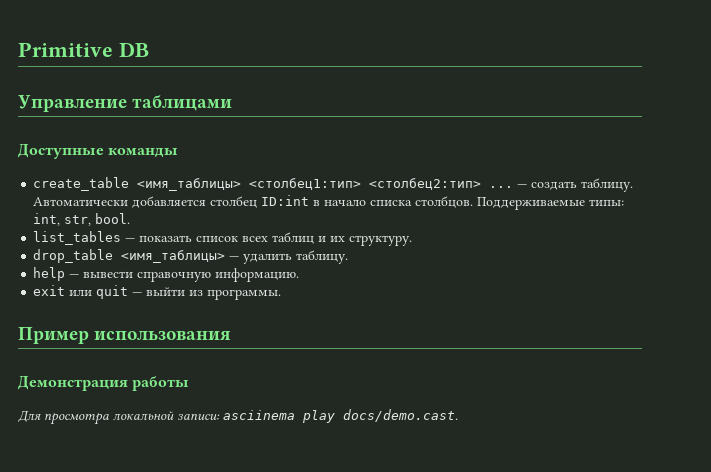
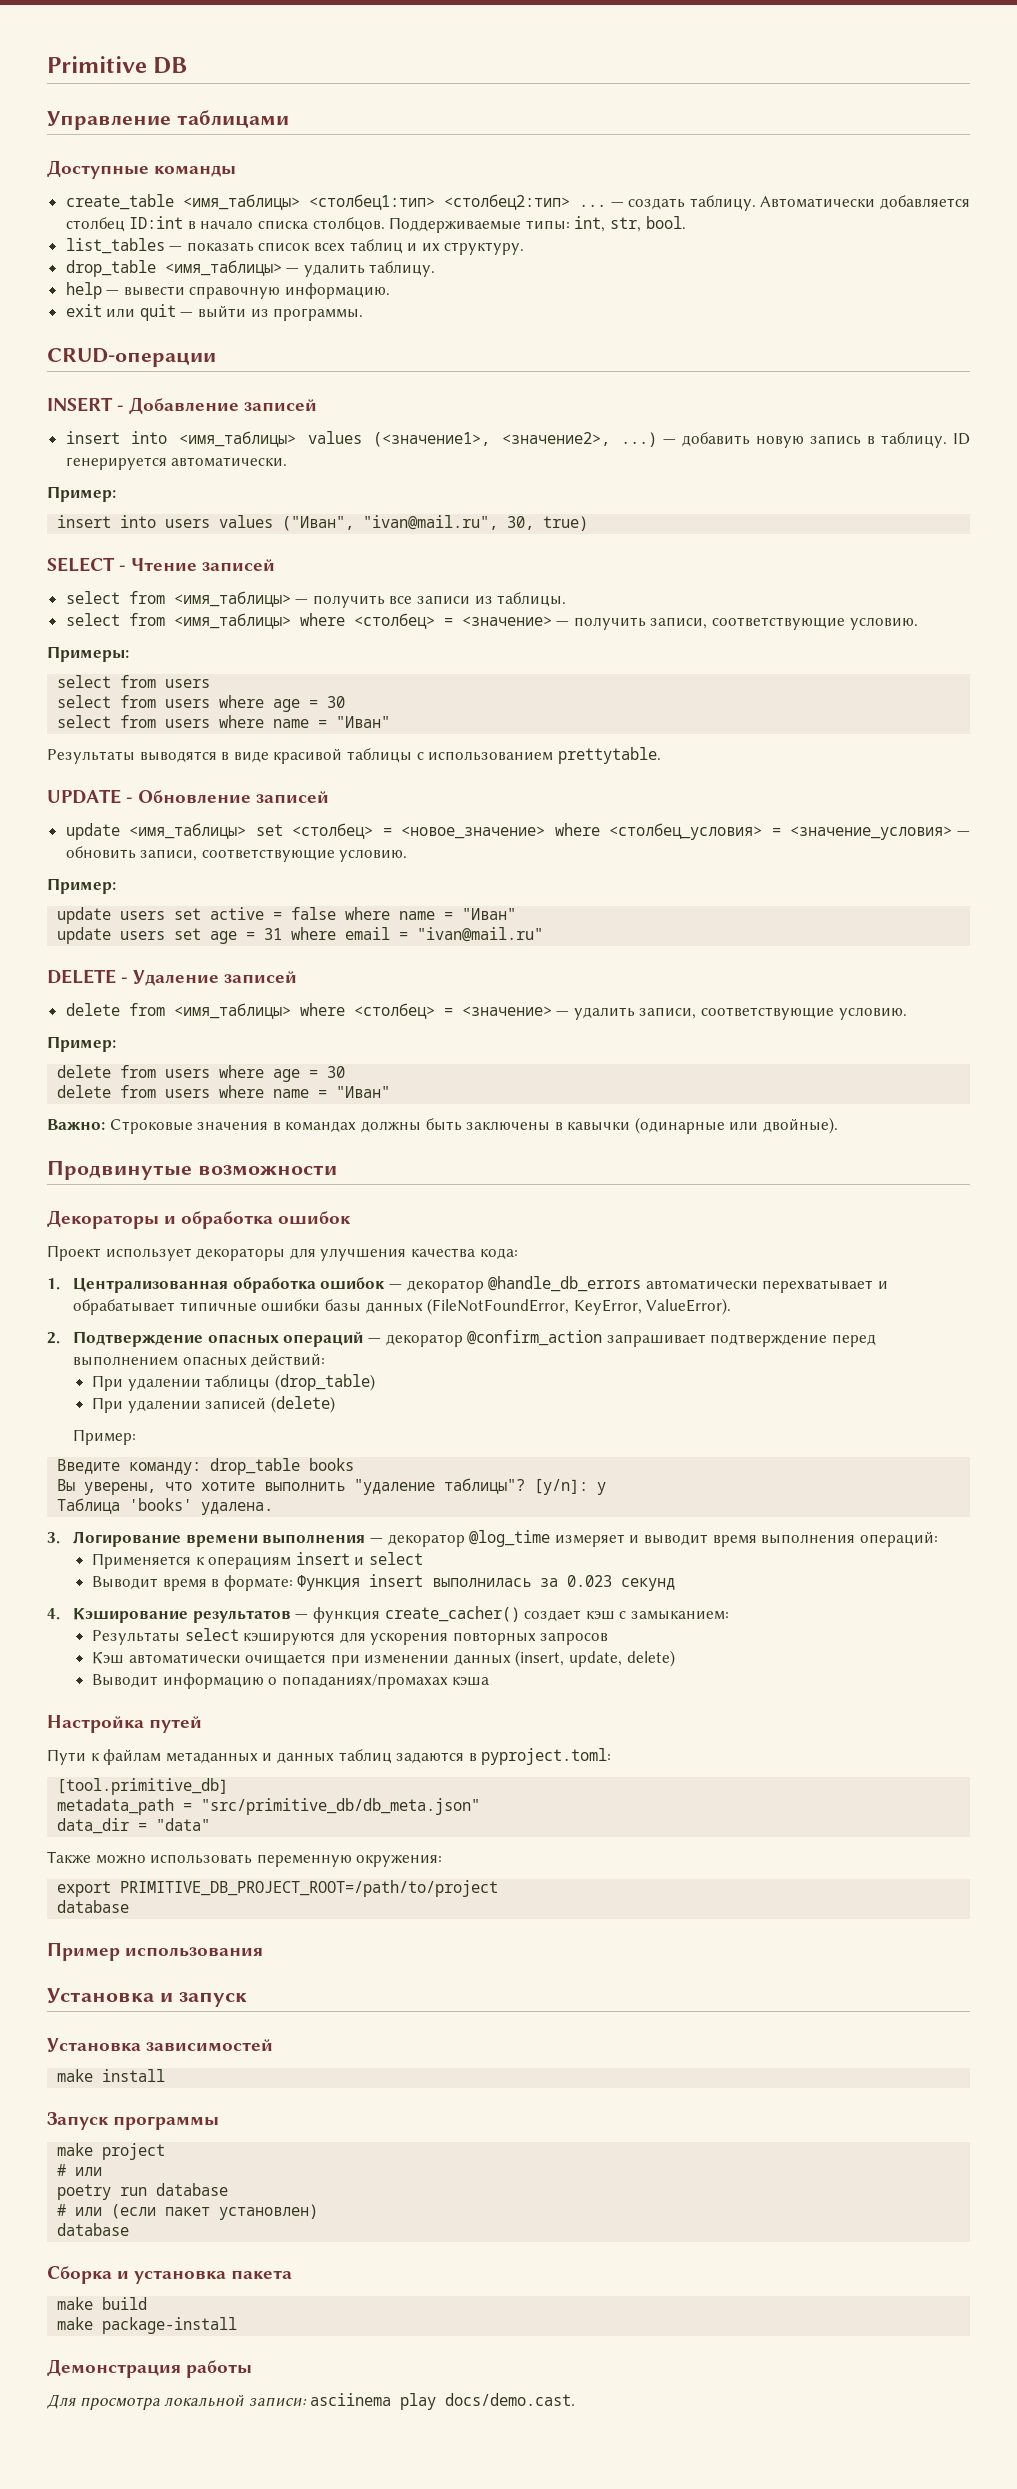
+ CRUD-операции
+ INSERT - Добавление записей
+ insert into <имя_таблицы> values (<значение1>, <значение2>, ...) — добавить новую запись в таблицу. ID генерируется автоматически.
+ Пример:
+ insert into users values ("Иван", "ivan@mail.ru", 30, true)
+ SELECT - Чтение записей
+ select from <имя_таблицы> — получить все записи из таблицы.
+ select from <имя_таблицы> where <столбец> = <значение> — получить записи, соответствующие условию.
+ Примеры:
+ select from users
+ select from users where age = 30
+ select from users where name = "Иван"
+ Результаты выводятся в виде красивой таблицы с использованием prettytable.
+ UPDATE - Обновление записей
+ update <имя_таблицы> set <столбец> = <новое_значение> where <столбец_условия> = <значение_условия> — обновить записи, соответствующие условию.
+ Пример:
+ update users set active = false where name = "Иван"
+ update users set age = 31 where email = "ivan@mail.ru"
+ DELETE - Удаление записей
+ delete from <имя_таблицы> where <столбец> = <значение> — удалить записи, соответствующие условию.
+ Пример:
+ delete from users where age = 30
+ delete from users where name = "Иван"
+ Важно: Строковые значения в командах должны быть заключены в кавычки (одинарные или двойные).
+ Продвинутые возможности
+ Декораторы и обработка ошибок
+ Проект использует декораторы для улучшения качества кода:
+ 1. Централизованная обработка ошибок — декоратор @handle_db_errors автоматически перехватывает и обрабатывает типичные ошибки базы данных (FileNotFoundError, KeyError, ValueError).
+ 2. Подтверждение опасных операций — декоратор @confirm_action запрашивает подтверждение перед выполнением опасных действий:
+ При удалении таблицы (drop_table)
+ При удалении записей (delete)
+ Пример:
+ Введите команду: drop_table books
+ Вы уверены, что хотите выполнить "удаление таблицы"? [y/n]: y
+ Таблица 'books' удалена.
+ 3. Логирование времени выполнения — декоратор @log_time измеряет и выводит время выполнения операций:
+ Применяется к операциям insert и select
+ Выводит время в формате: Функция insert выполнилась за 0.023 секунд
+ 4. Кэширование результатов — функция create_cacher() создает кэш с замыканием:
+ Результаты select кэшируются для ускорения повторных запросов
+ Кэш автоматически очищается при изменении данных (insert, update, delete)
+ Выводит информацию о попаданиях/промахах кэша
+ Настройка путей
+ Пути к файлам метаданных и данных таблиц задаются в pyproject.toml:
+ [tool.primitive_db]
+ metadata_path = "src/primitive_db/db_meta.json"
+ data_dir = "data"
+ Также можно использовать переменную окружения:
+ export PRIMITIVE_DB_PROJECT_ROOT=/path/to/project
+ database
  Пример использования
+ Установка и запуск
+ Установка зависимостей
+ make install
+ Запуск программы
+ make project
+ # или
+ poetry run database
+ # или (если пакет установлен)
+ database
+ Сборка и установка пакета
+ make build
+ make package-install

